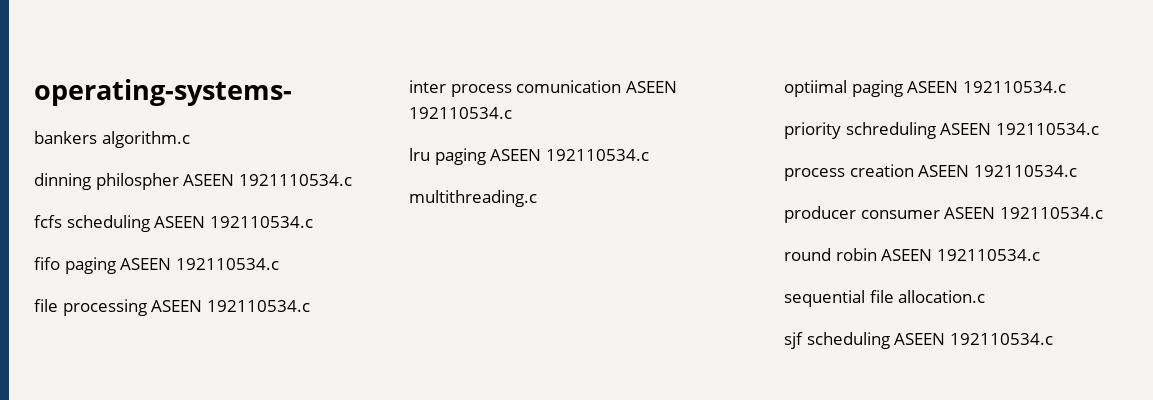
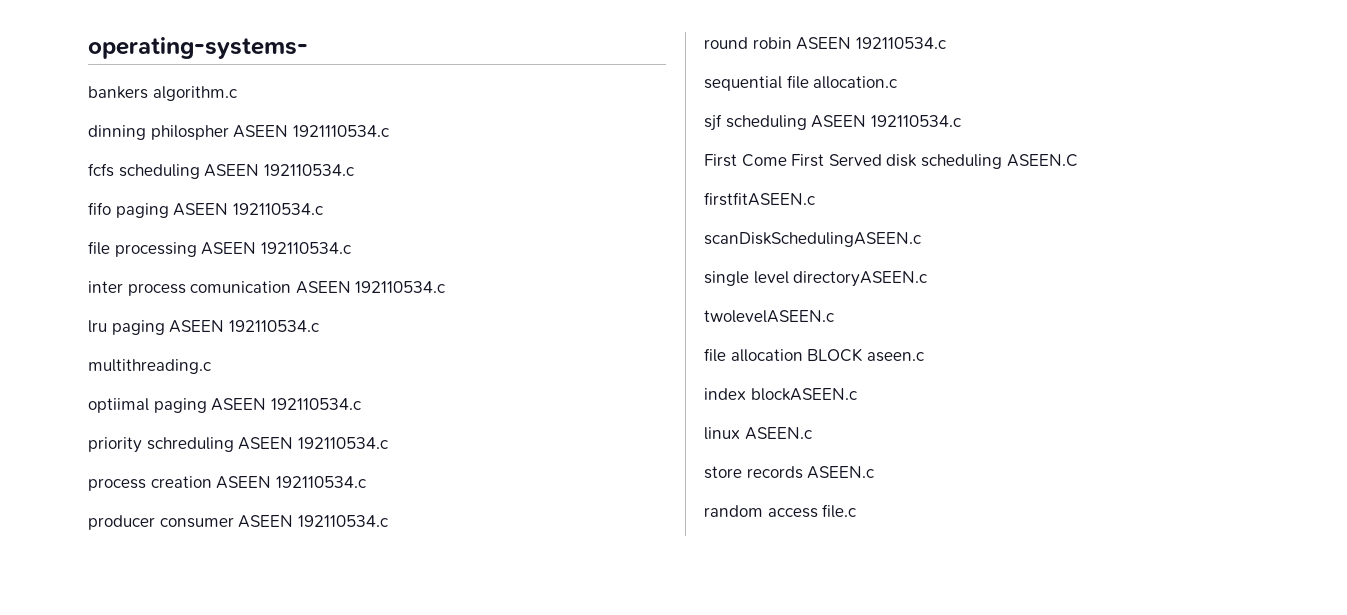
+ First Come First Served disk scheduling ASEEN.C
+ firstfitASEEN.c
+ scanDiskSchedulingASEEN.c
+ single level directoryASEEN.c
+ twolevelASEEN.c
+ file allocation BLOCK aseen.c
+ index blockASEEN.c
+ linux ASEEN.c
+ store records ASEEN.c
+ random access file.c

